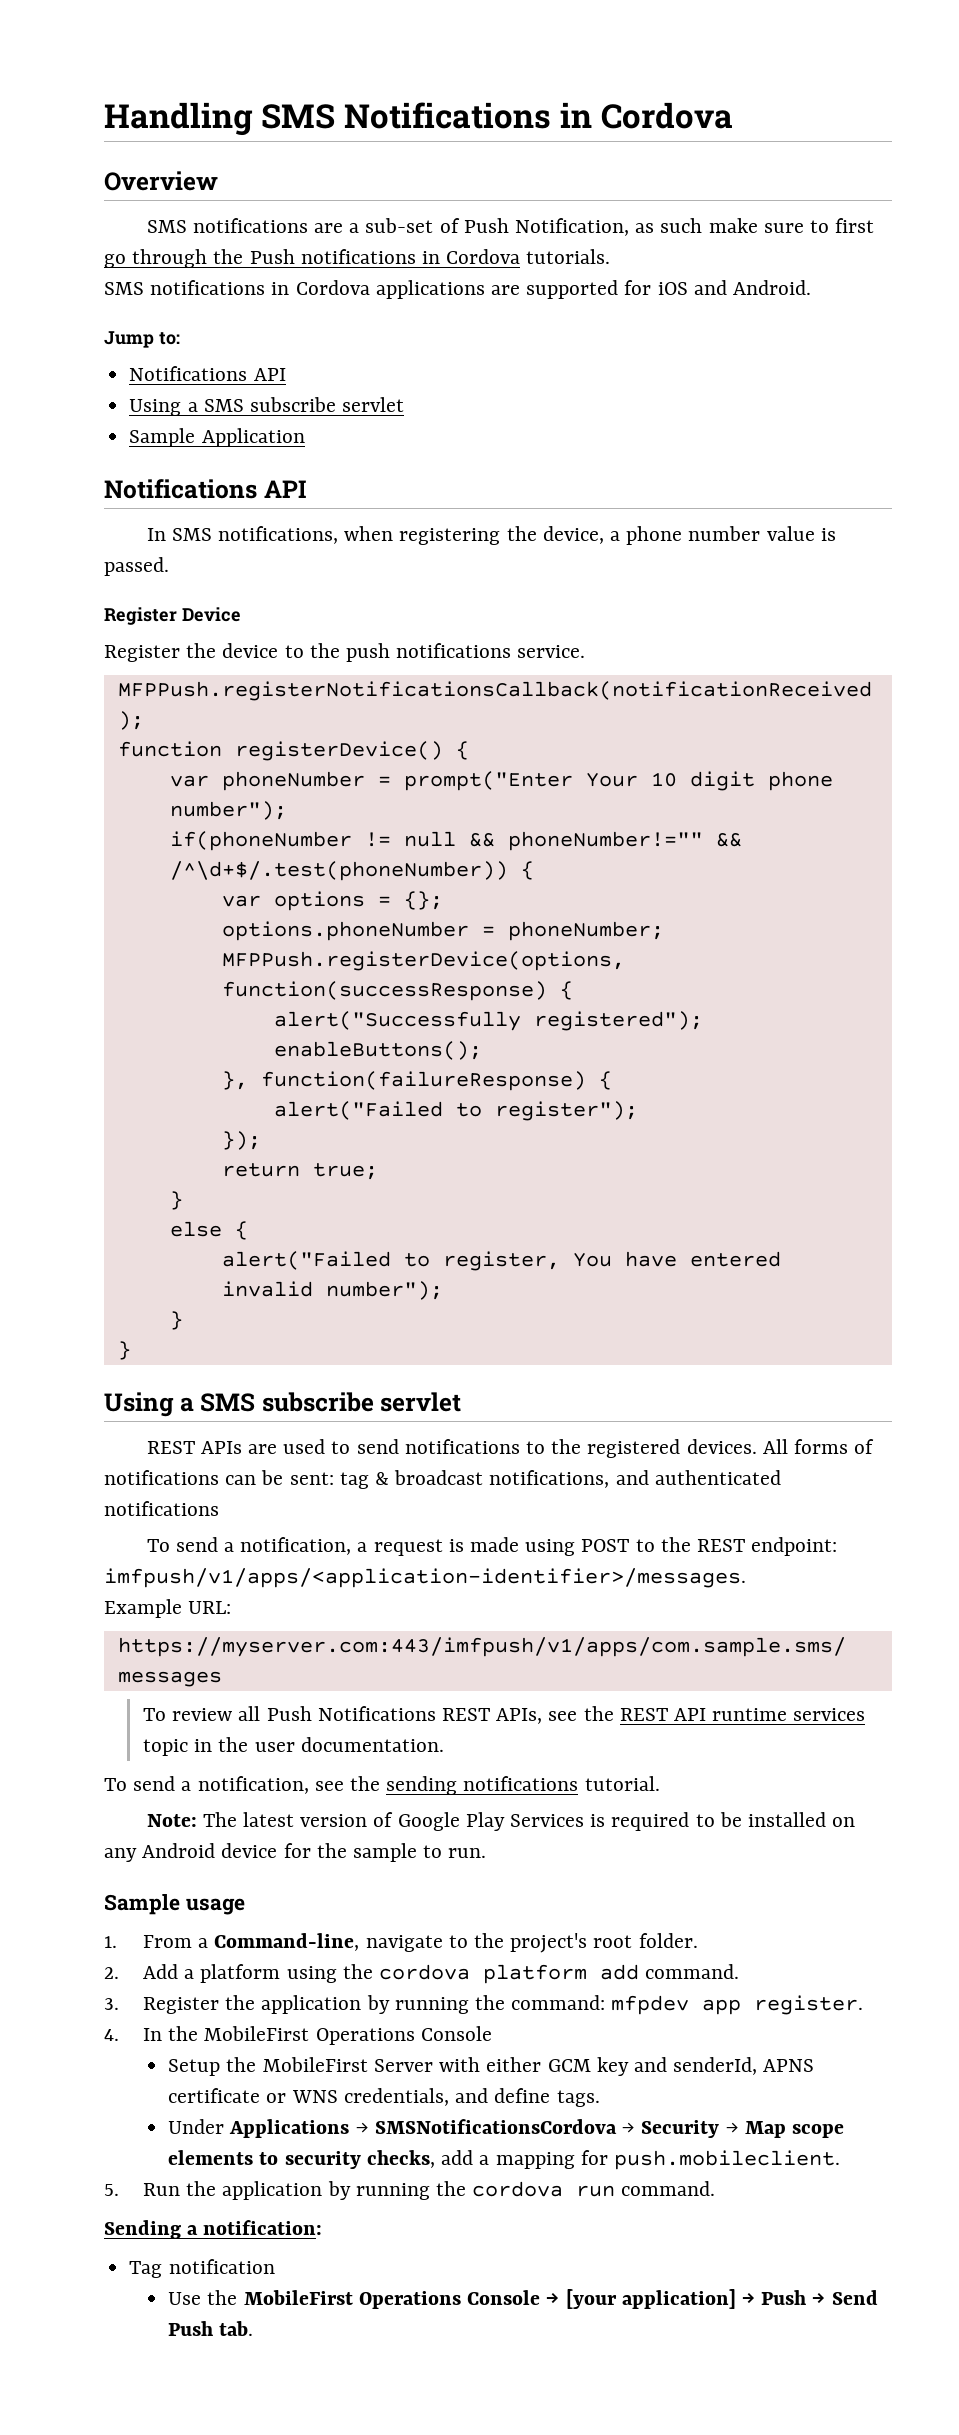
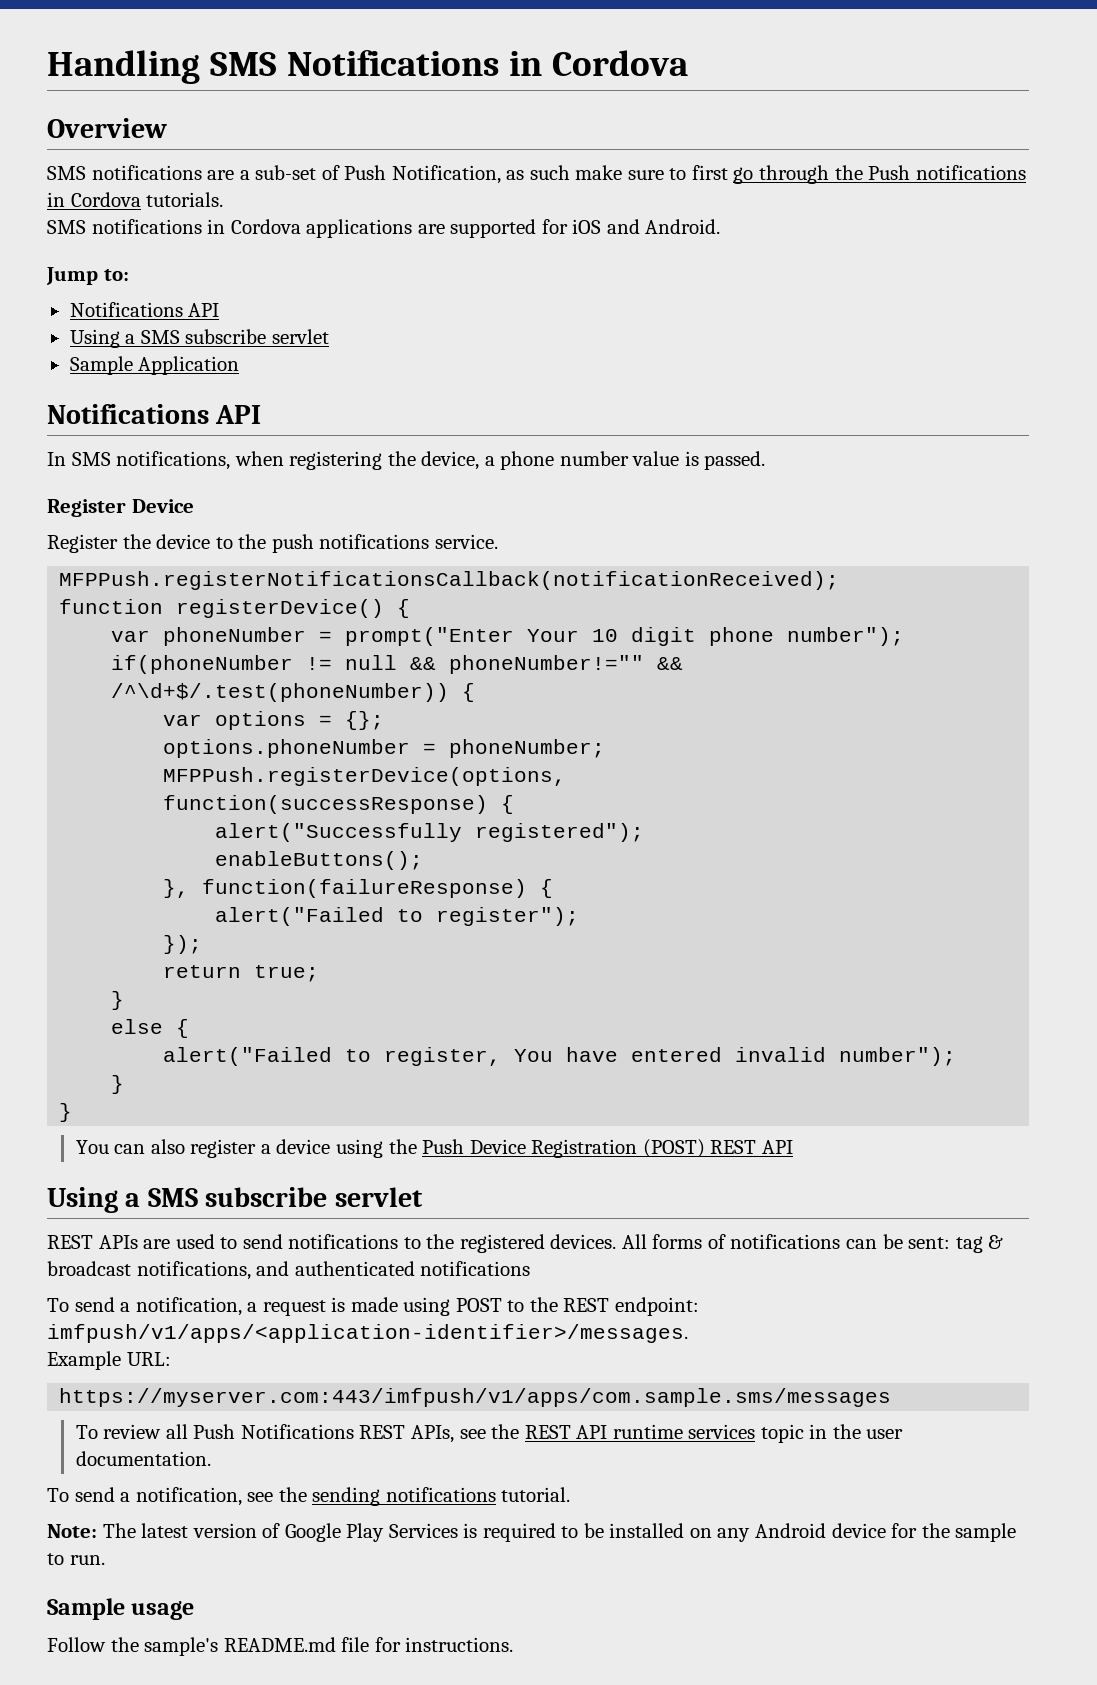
+ You can also register a device using the Push Device Registration (POST) REST API
- 1. From a Command-line, navigate to the project's root folder.
- 2. Add a platform using the cordova platform add command.
- 3. Register the application by running the command: mfpdev app register.
- 4. In the MobileFirst Operations Console
- Setup the MobileFirst Server with either GCM key and senderId, APNS certificate or WNS credentials, and define tags.
- Under Applications → SMSNotificationsCordova → Security → Map scope elements to security checks, add a mapping for push.mobileclient.
- 5. Run the application by running the cordova run command.
- Sending a notification:
- Tag notification
- Use the MobileFirst Operations Console → [your application] → Push → Send Push tab.
+ Follow the sample's README.md file for instructions.

